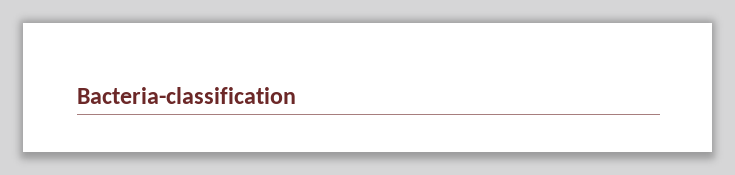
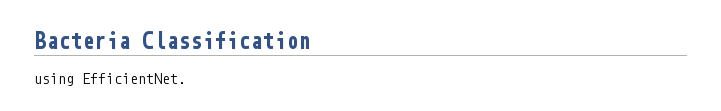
- Bacteria-classification
+ Bacteria Classification
+ using EfficientNet.

